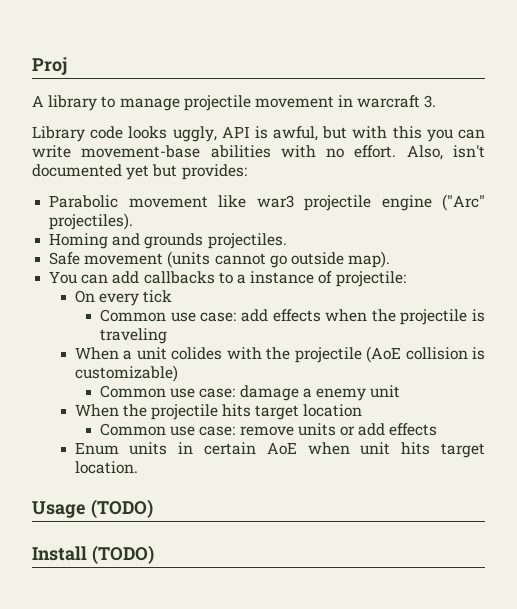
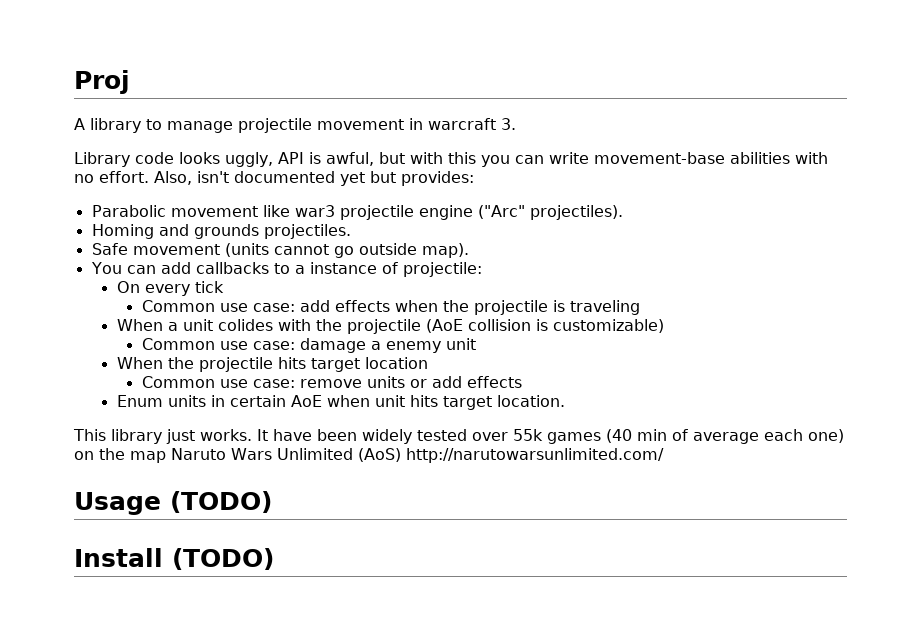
+ This library just works. It have been widely tested over 55k games (40 min of average each one) on the map Naruto Wars Unlimited (AoS) http://narutowarsunlimited.com/

